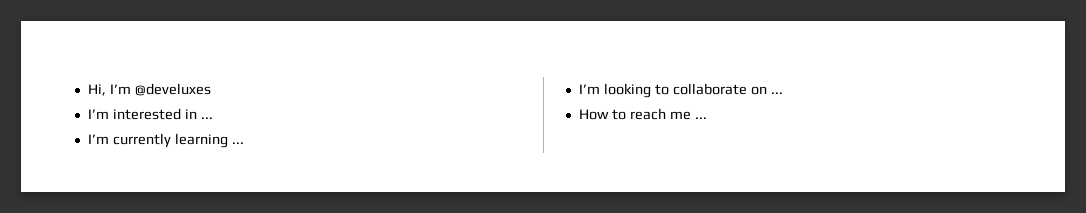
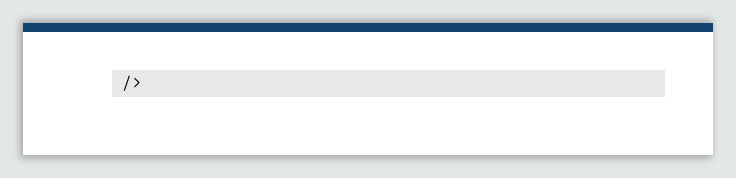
- Hi, I’m @develuxes
- I’m interested in ...
- I’m currently learning ...
- I’m looking to collaborate on ...
- How to reach me ...
+ />

